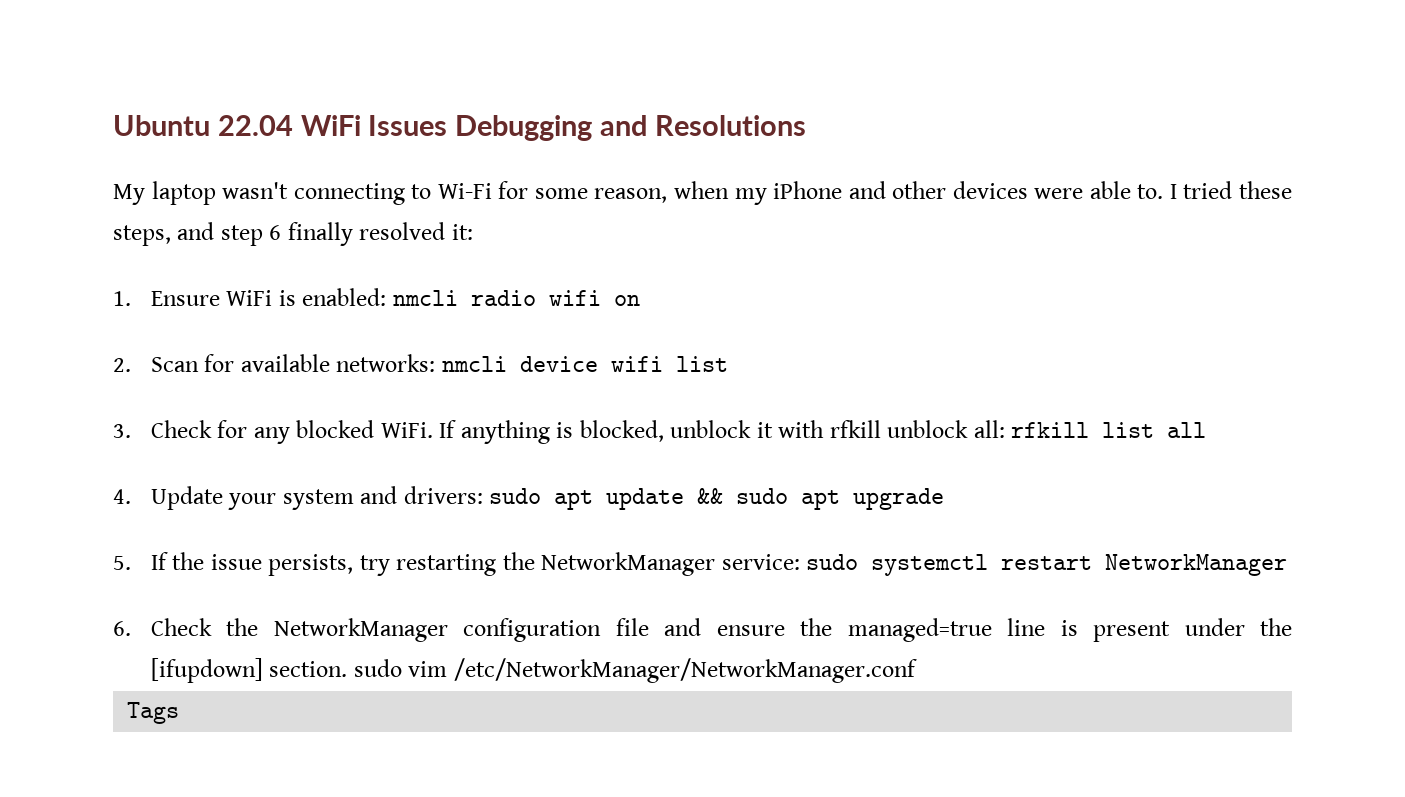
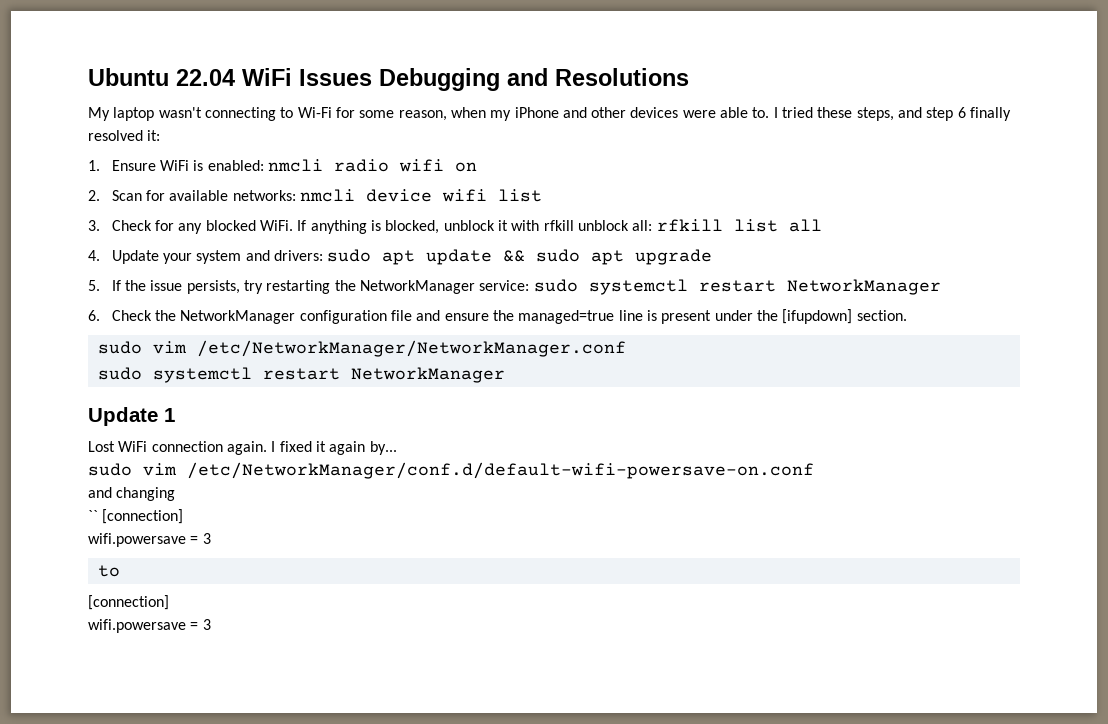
- 6. Check the NetworkManager configuration file and ensure the managed=true line is present under the [ifupdown] section. sudo vim /etc/NetworkManager/NetworkManager.conf
- Tags
+ 6. Check the NetworkManager configuration file and ensure the managed=true line is present under the [ifupdown] section.
+ sudo vim /etc/NetworkManager/NetworkManager.conf
+ sudo systemctl restart NetworkManager
+ Update 1
+ Lost WiFi connection again. I fixed it again by...
+ sudo vim /etc/NetworkManager/conf.d/default-wifi-powersave-on.conf
+ and changing
+ `` [connection]
+ wifi.powersave = 3
+ to
+ [connection]
+ wifi.powersave = 3

